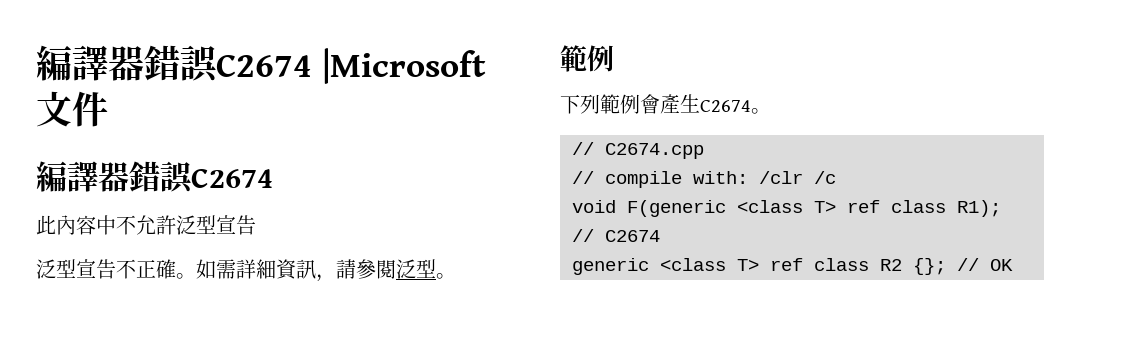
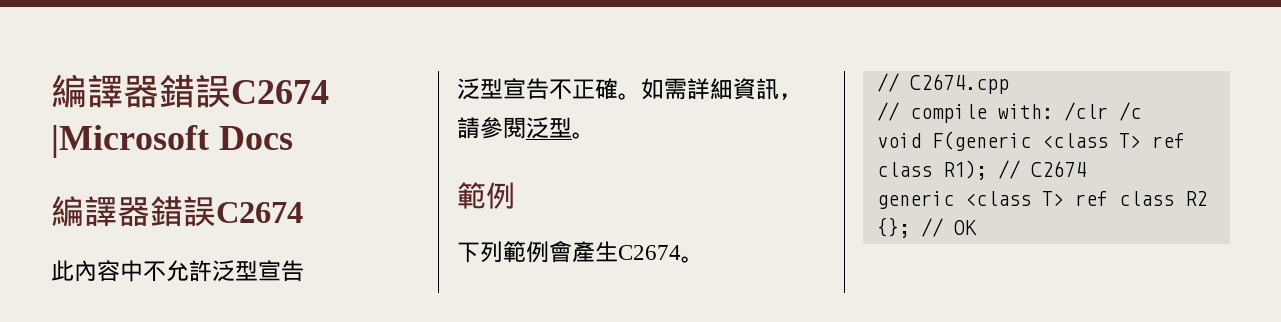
- 編譯器錯誤C2674 |Microsoft文件
+ 編譯器錯誤C2674 |Microsoft Docs

